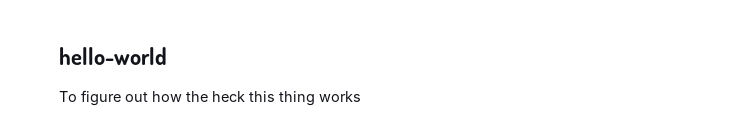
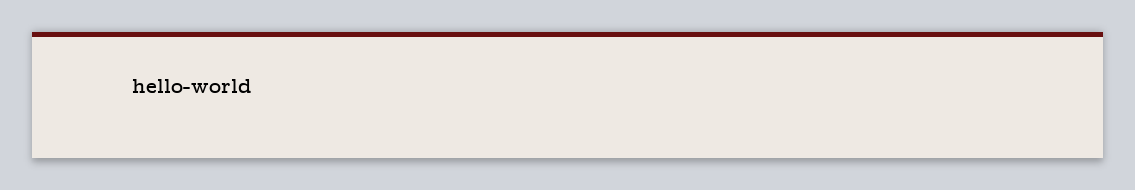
- To figure out how the heck this thing works

